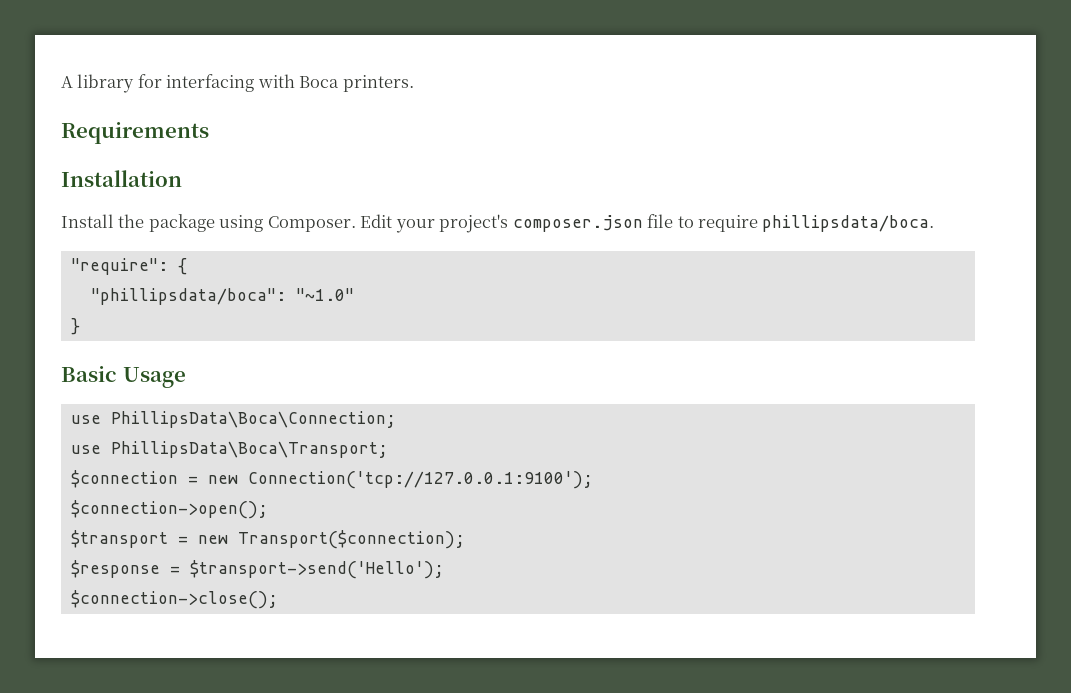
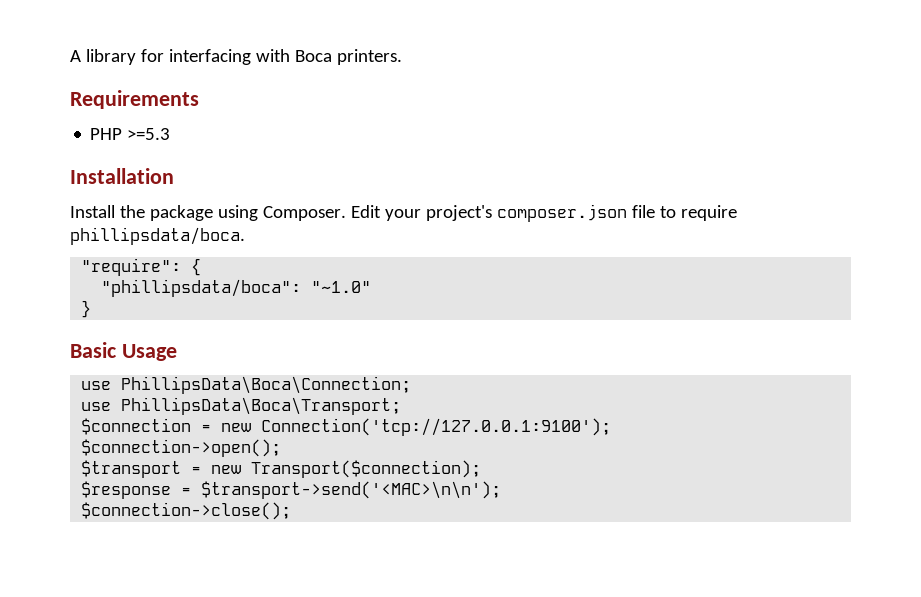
+ PHP >=5.3
- $response = $transport->send('Hello');
+ $response = $transport->send('<MAC>\n\n');

